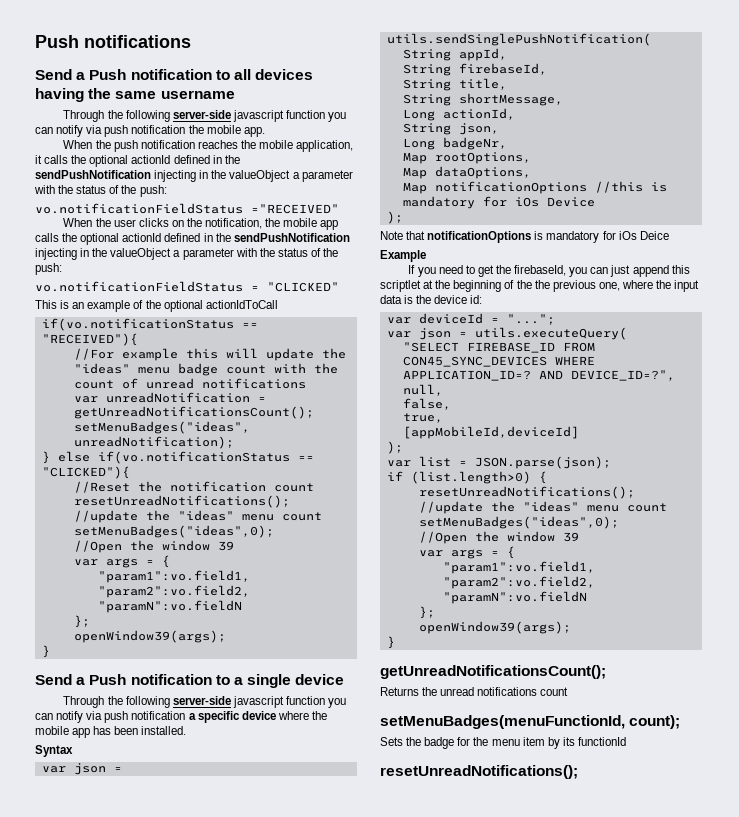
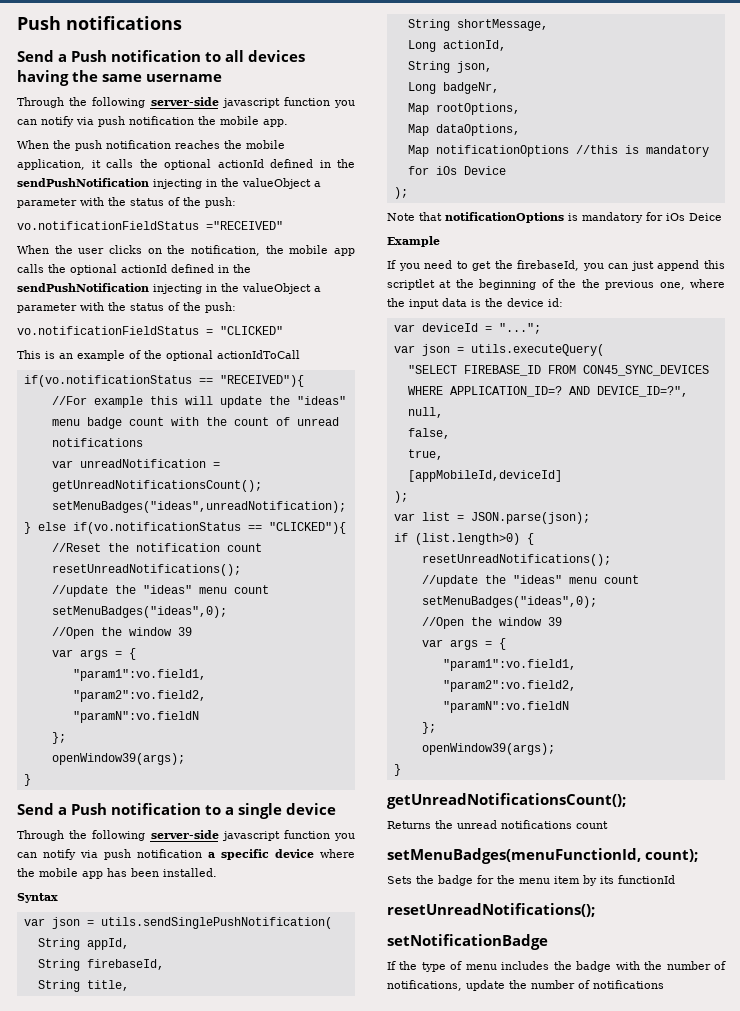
+ setNotificationBadge
+ If the type of menu includes the badge with the number of notifications, update the number of notifications

